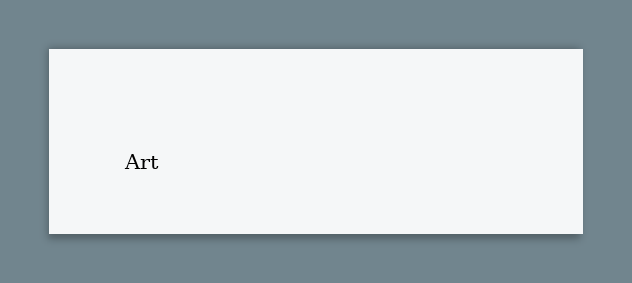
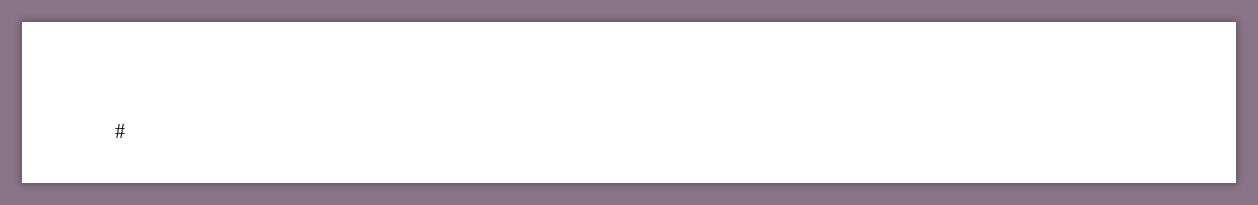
- Art
+ #

